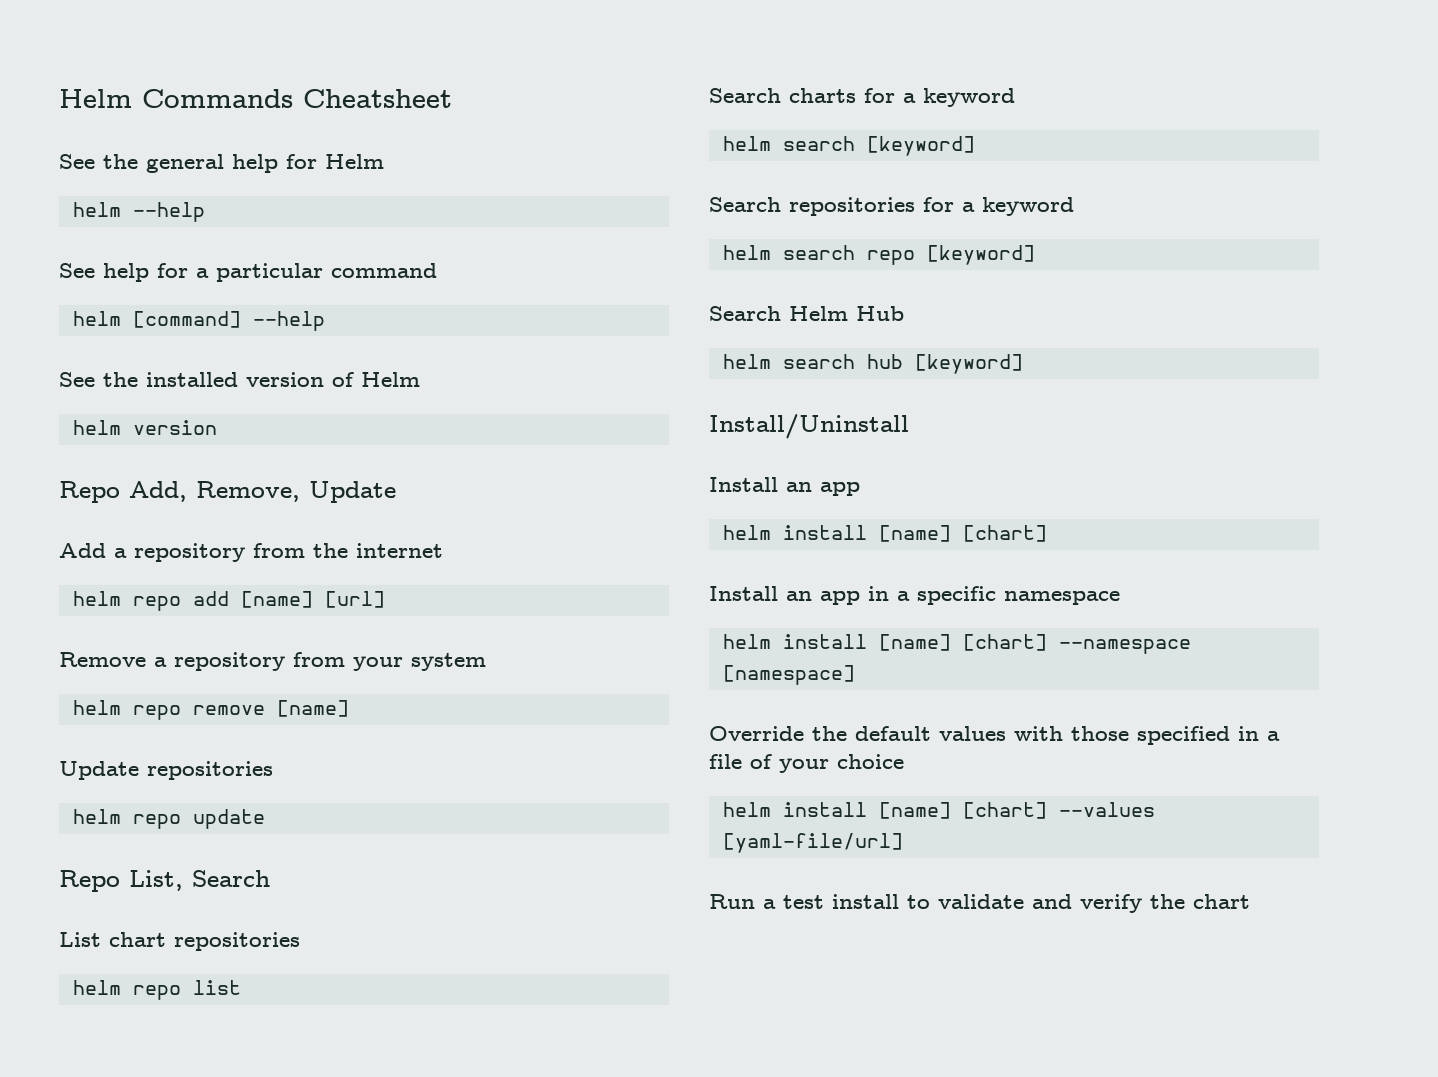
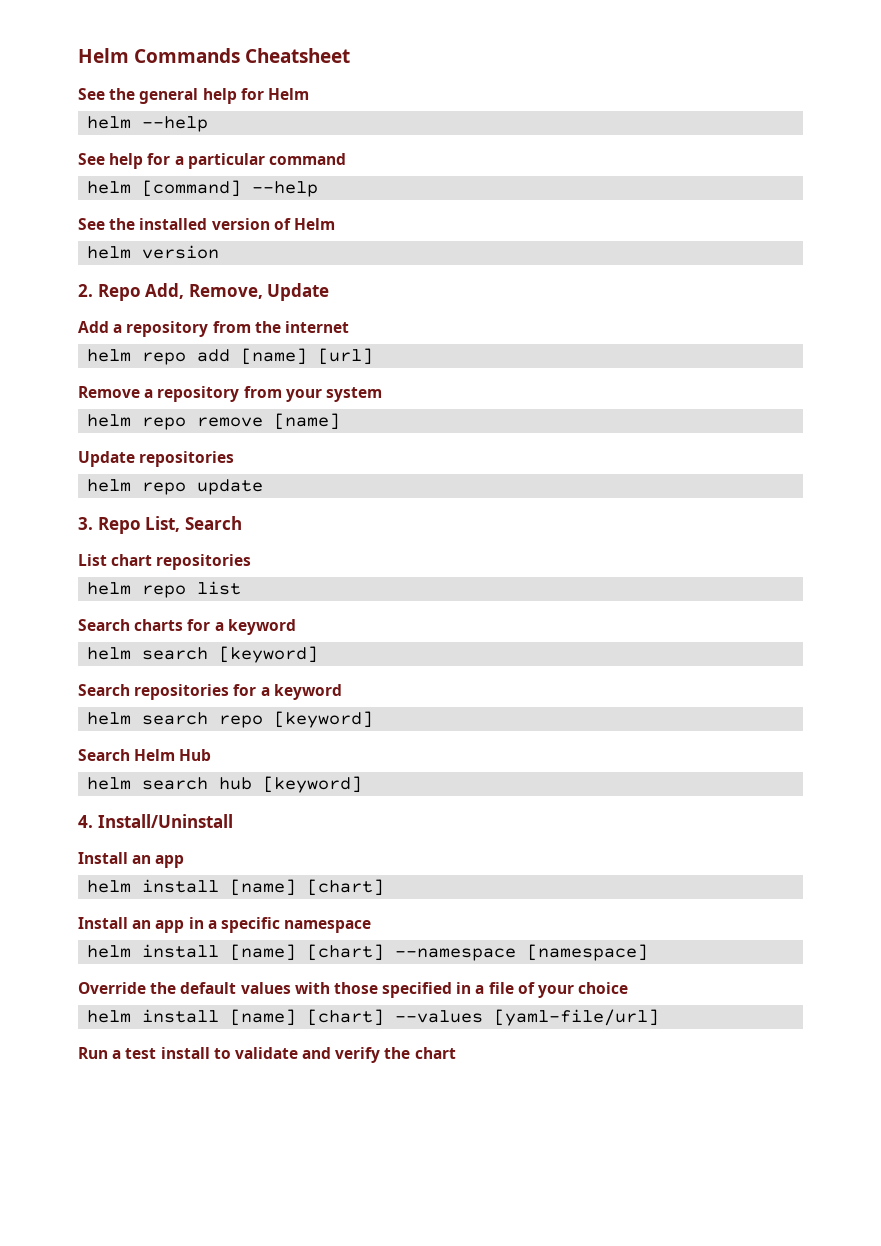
- Repo Add, Remove, Update
+ 2. Repo Add, Remove, Update
- Repo List, Search
+ 3. Repo List, Search
- Install/Uninstall
+ 4. Install/Uninstall

